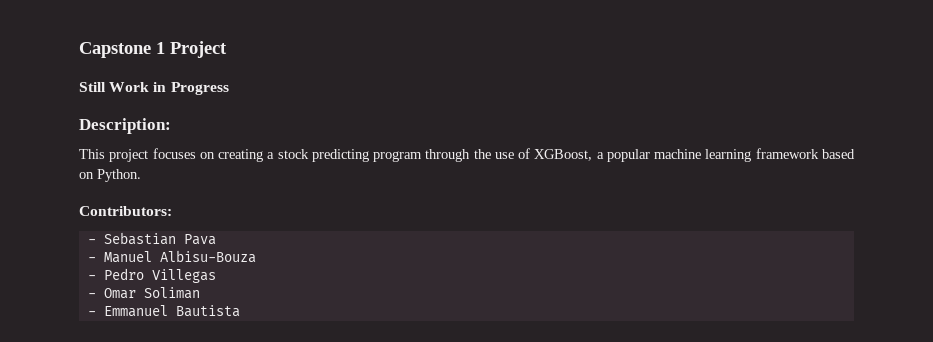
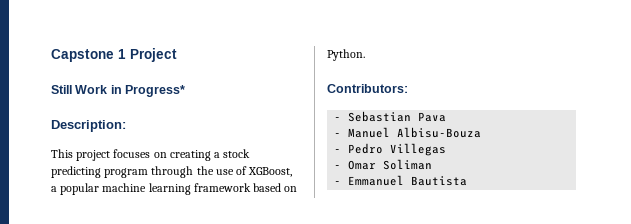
- Still Work in Progress
+ Still Work in Progress*

